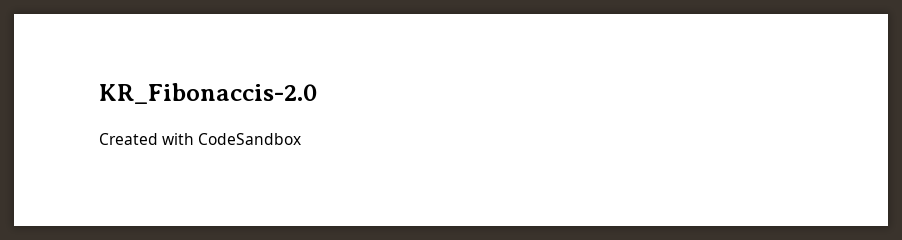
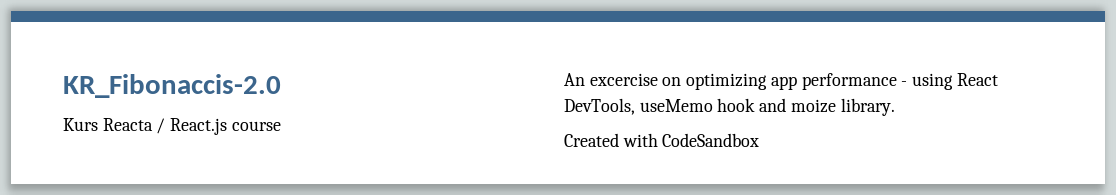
+ Kurs Reacta / React.js course
+ An excercise on optimizing app performance - using React DevTools, useMemo hook and moize library.

